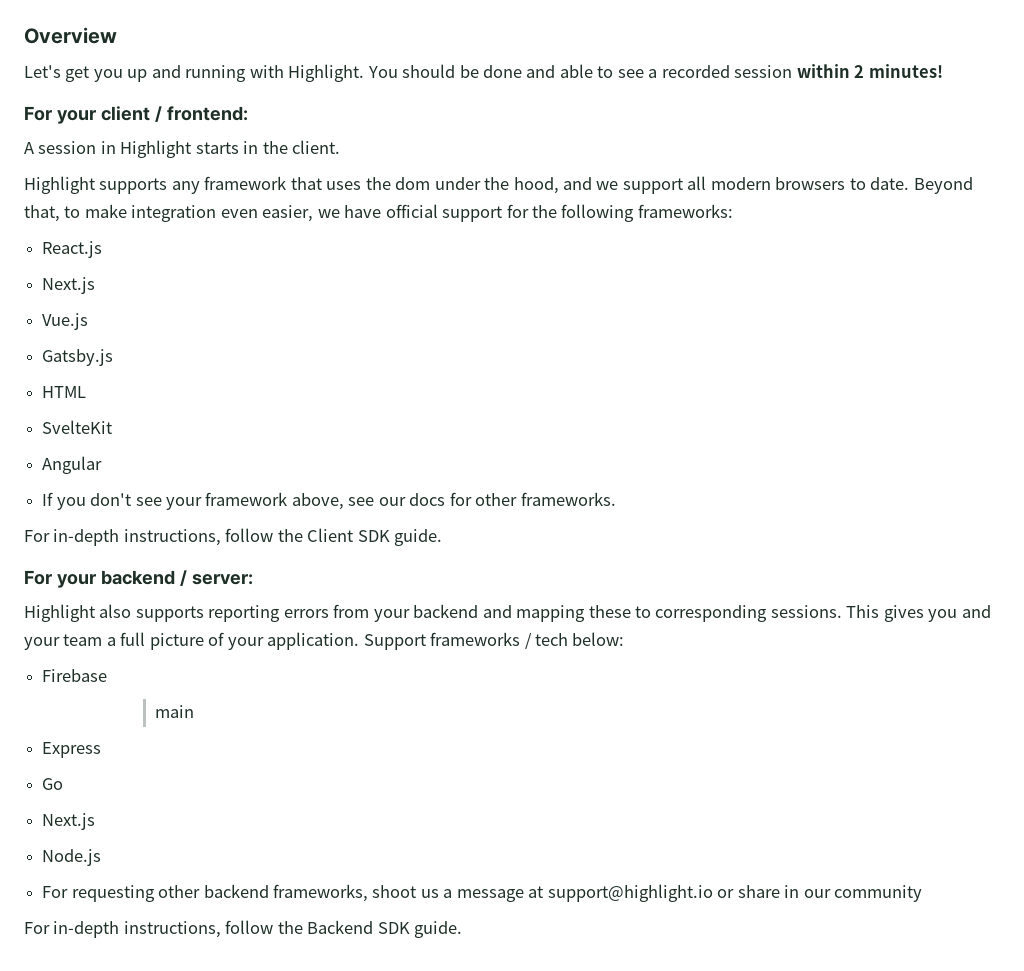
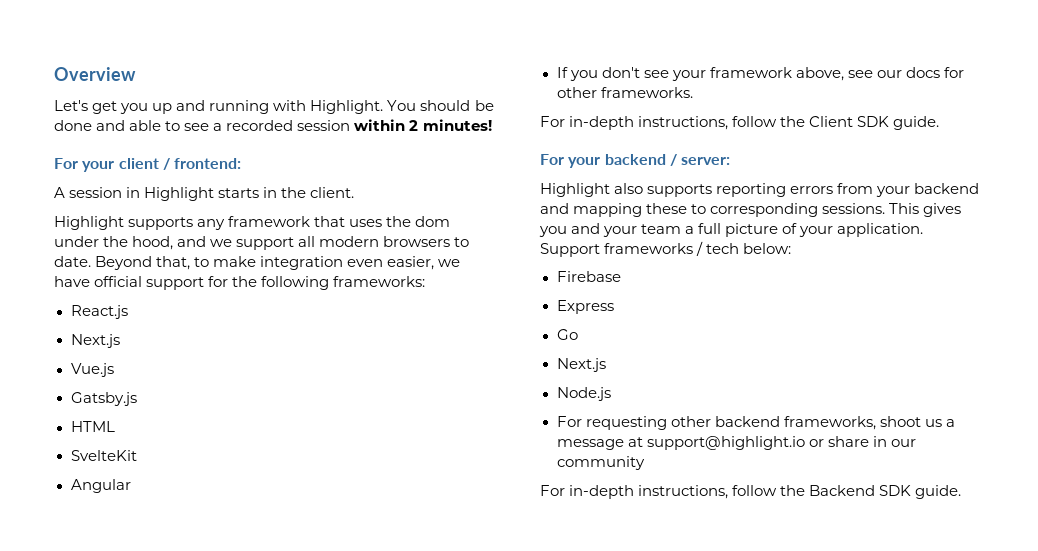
- main

